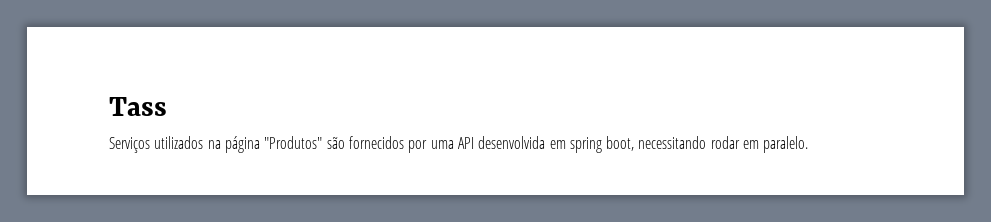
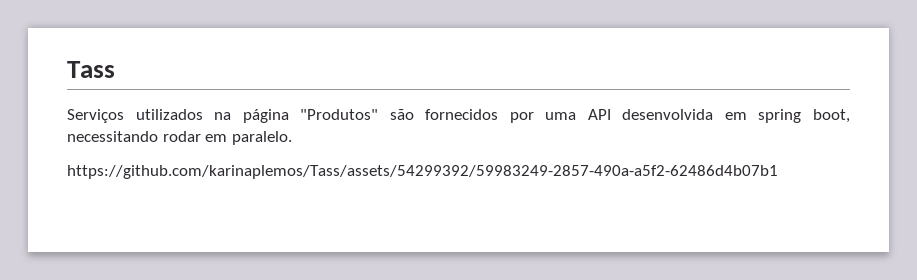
+ https://github.com/karinaplemos/Tass/assets/54299392/59983249-2857-490a-a5f2-62486d4b07b1

